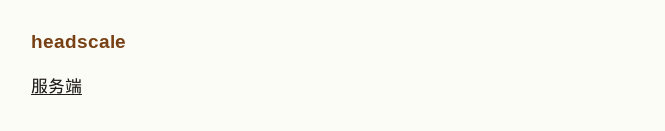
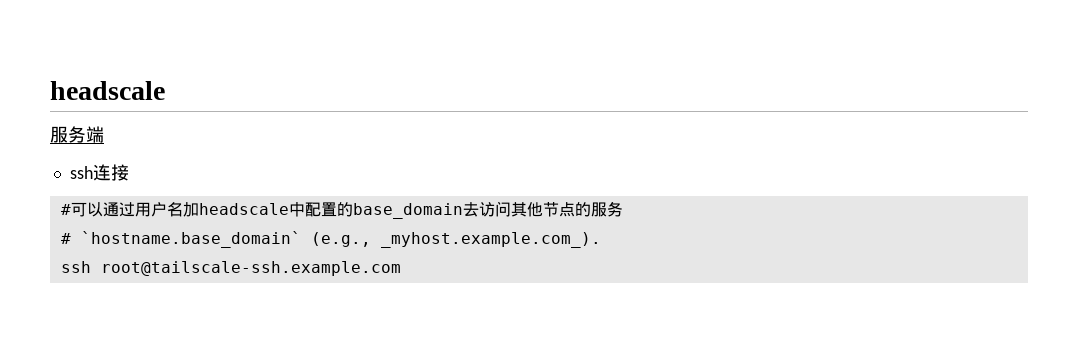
+ ssh连接
+ #可以通过用户名加headscale中配置的base_domain去访问其他节点的服务
+ # `hostname.base_domain` (e.g., _myhost.example.com_).
+ ssh root@tailscale-ssh.example.com

